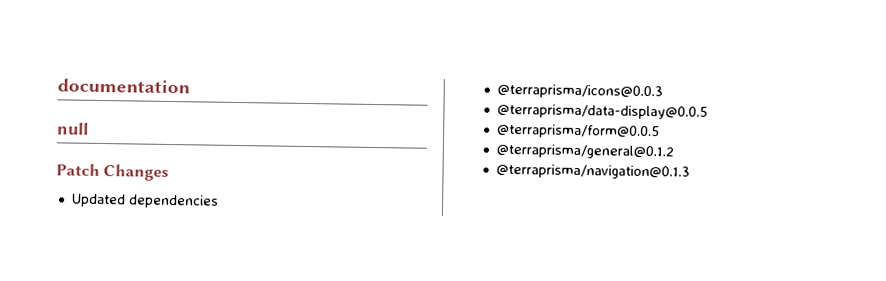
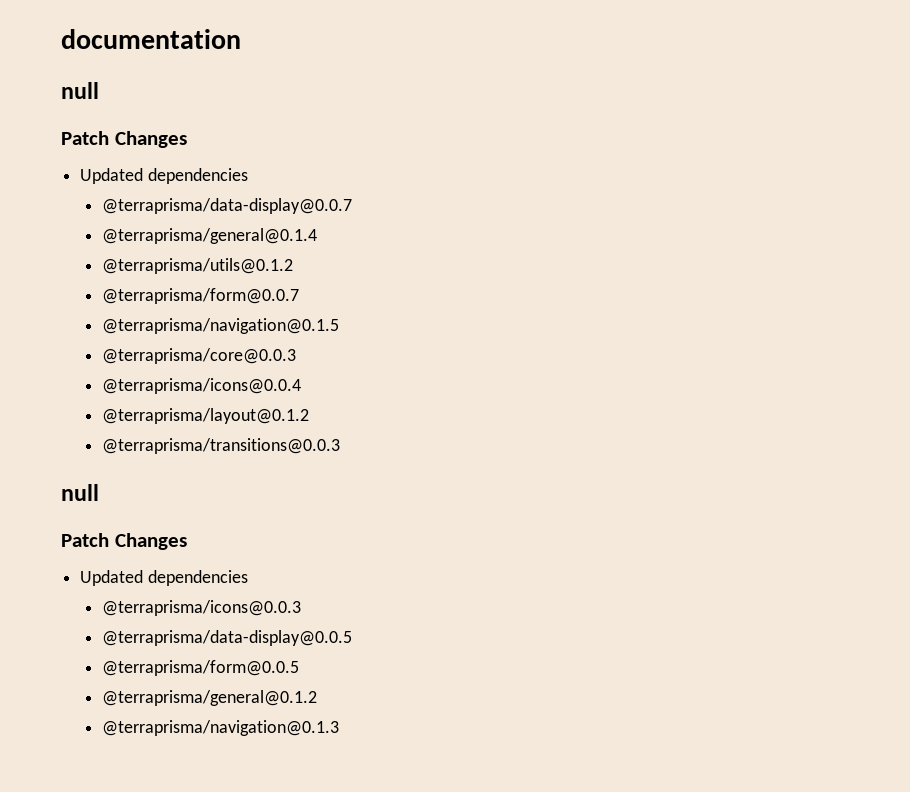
+ @terraprisma/data-display@0.0.7
+ @terraprisma/general@0.1.4
+ @terraprisma/utils@0.1.2
+ @terraprisma/form@0.0.7
+ @terraprisma/navigation@0.1.5
+ @terraprisma/core@0.0.3
+ @terraprisma/icons@0.0.4
+ @terraprisma/layout@0.1.2
+ @terraprisma/transitions@0.0.3
+ null
+ Patch Changes
+ Updated dependencies

